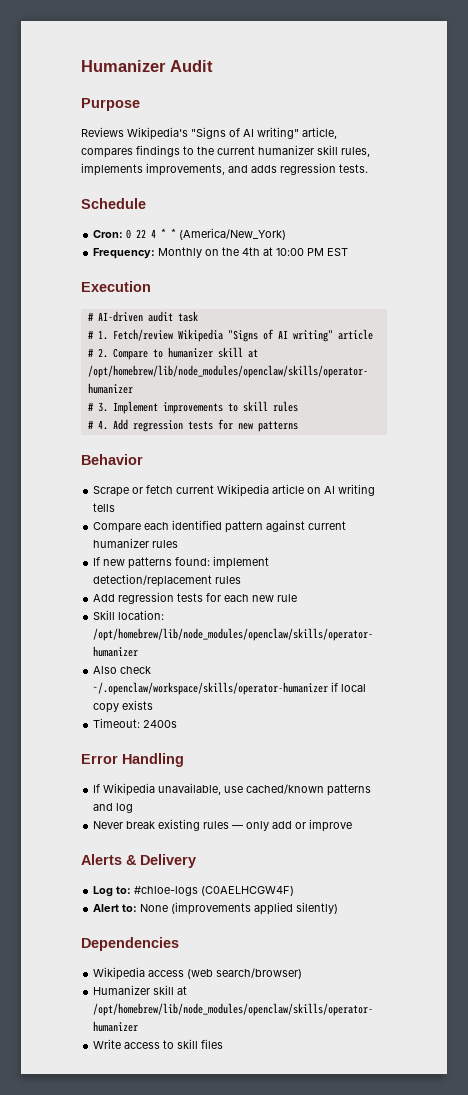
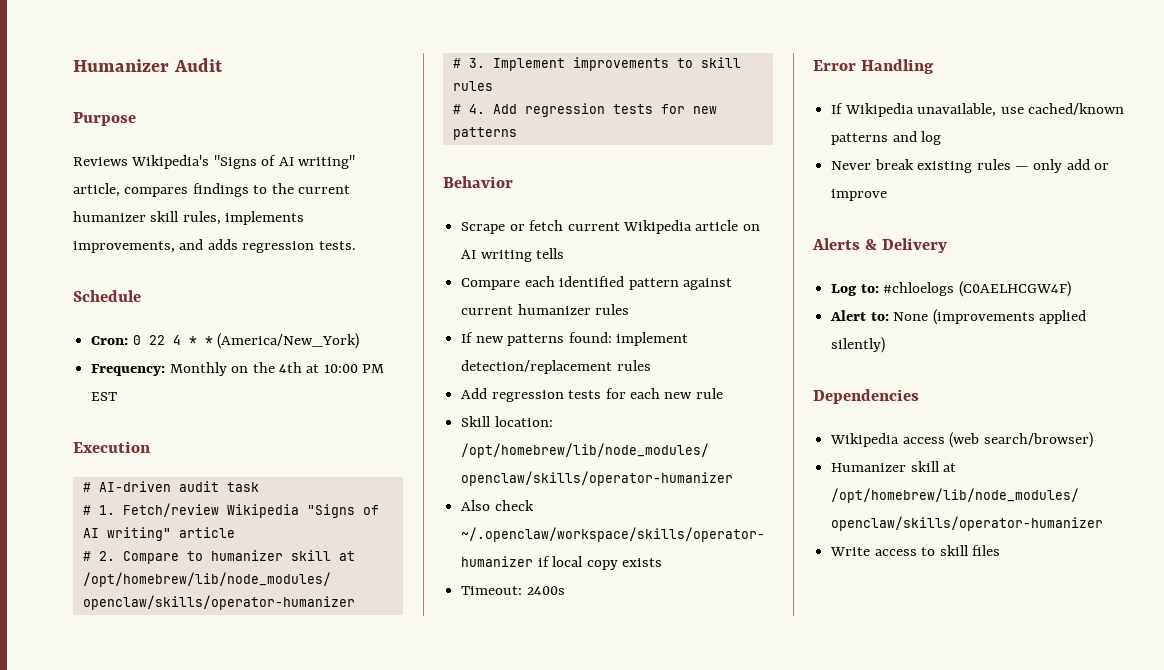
- Log to: #chloe-logs (C0AELHCGW4F)
+ Log to: #chloelogs (C0AELHCGW4F)

